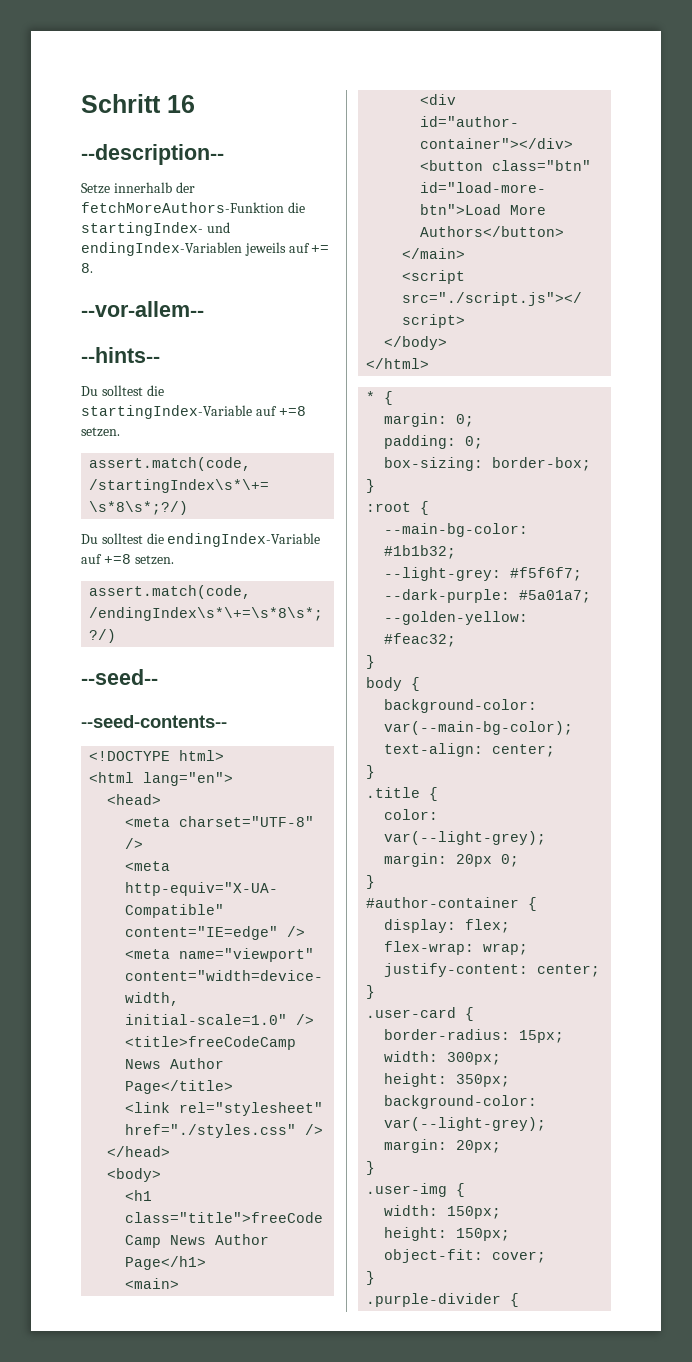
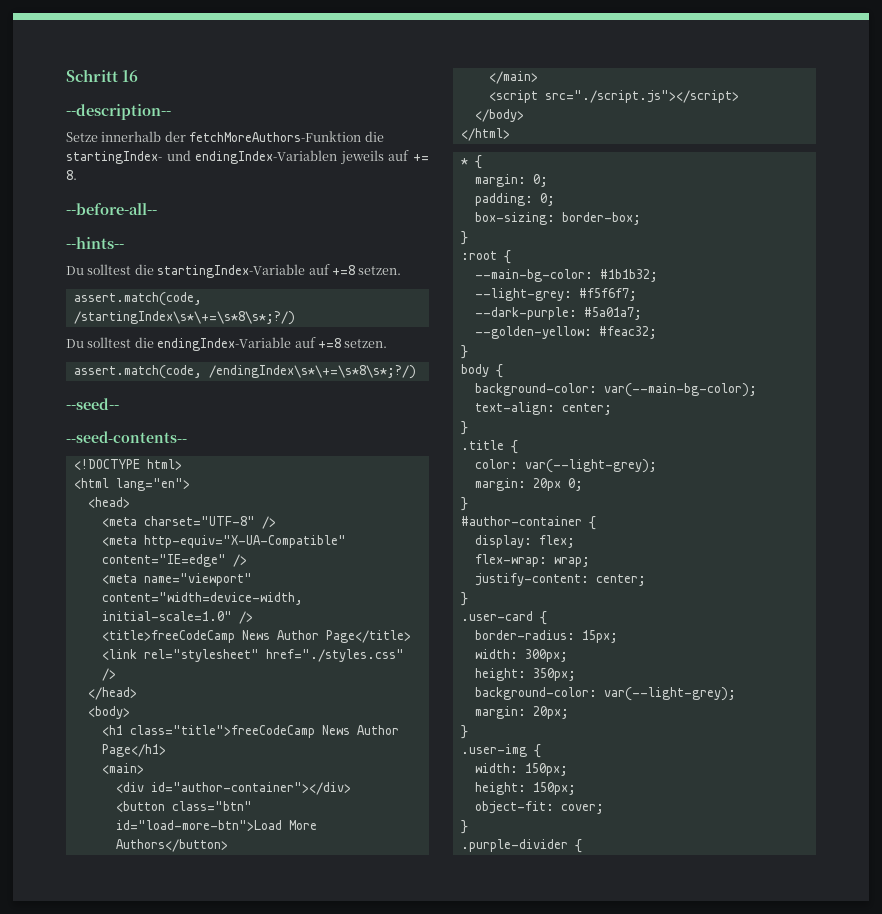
- --vor-allem--
+ --before-all--

